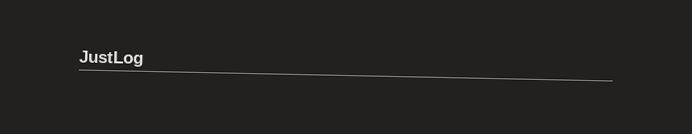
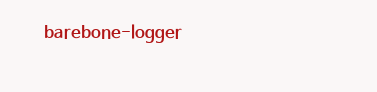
- JustLog
+ barebone-logger

